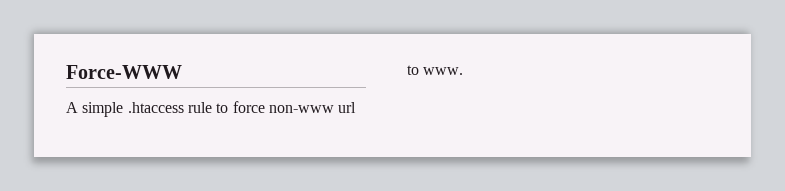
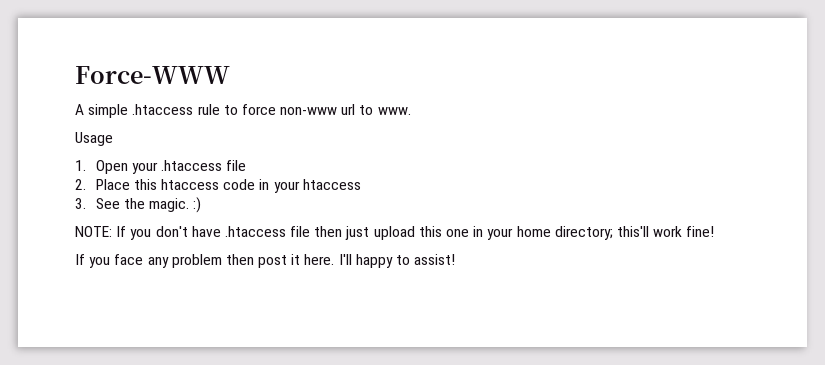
+ Usage
+ 1. Open your .htaccess file
+ 2. Place this htaccess code in your htaccess
+ 3. See the magic. :)
+ NOTE: If you don't have .htaccess file then just upload this one in your home directory; this'll work fine!
+ If you face any problem then post it here. I'll happy to assist!

